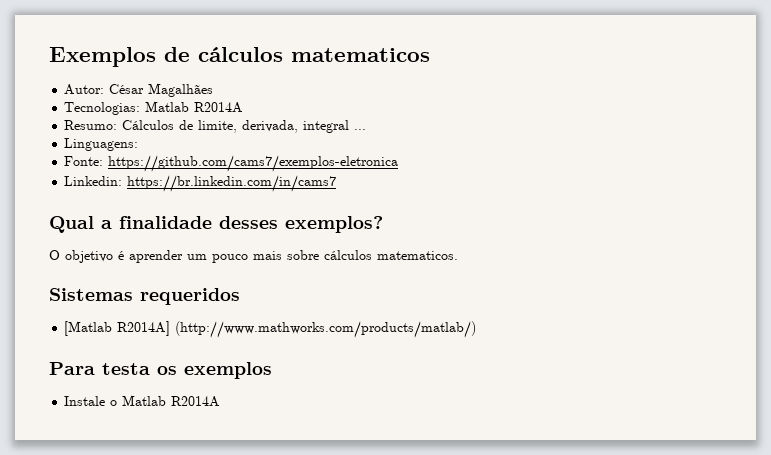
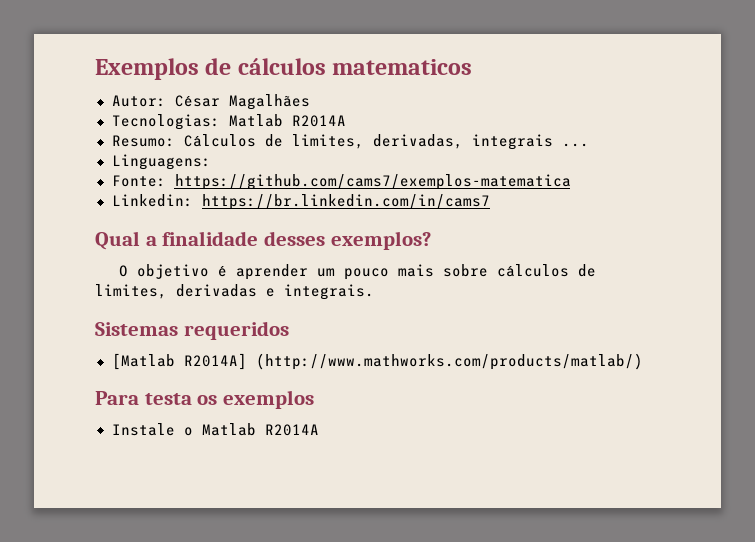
- Resumo: Cálculos de limite, derivada, integral ...
+ Resumo: Cálculos de limites, derivadas, integrais ...
- Fonte: https://github.com/cams7/exemplos-eletronica
+ Fonte: https://github.com/cams7/exemplos-matematica
- O objetivo é aprender um pouco mais sobre cálculos matematicos.
+ O objetivo é aprender um pouco mais sobre cálculos de limites, derivadas e integrais.

